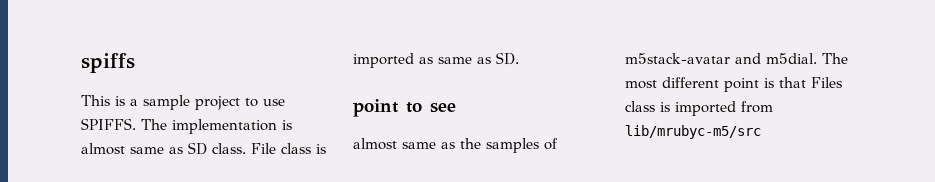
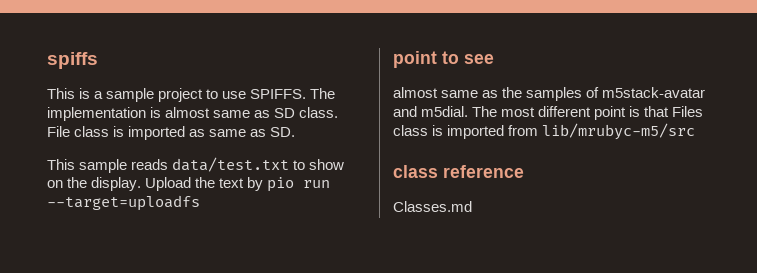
+ This sample reads data/test.txt to show on the display. Upload the text by pio run --target=uploadfs
+ class reference
+ Classes.md

